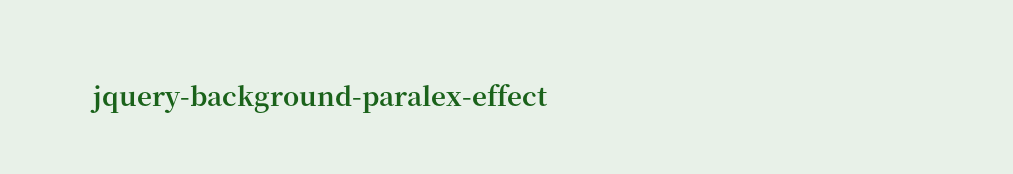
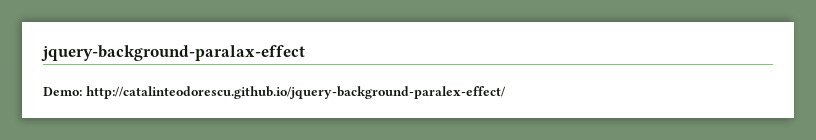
- jquery-background-paralex-effect
+ jquery-background-paralax-effect
+ Demo: http://catalinteodorescu.github.io/jquery-background-paralex-effect/

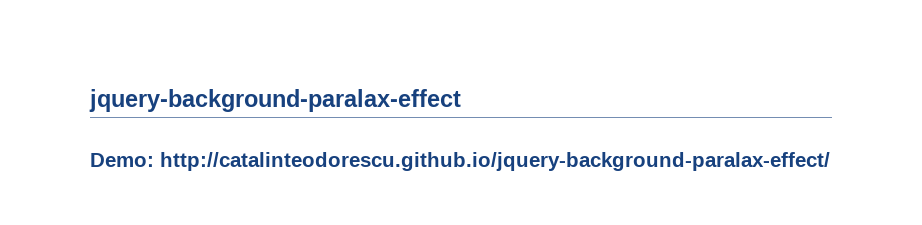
- Demo: http://catalinteodorescu.github.io/jquery-background-paralex-effect/
+ Demo: http://catalinteodorescu.github.io/jquery-background-paralax-effect/

